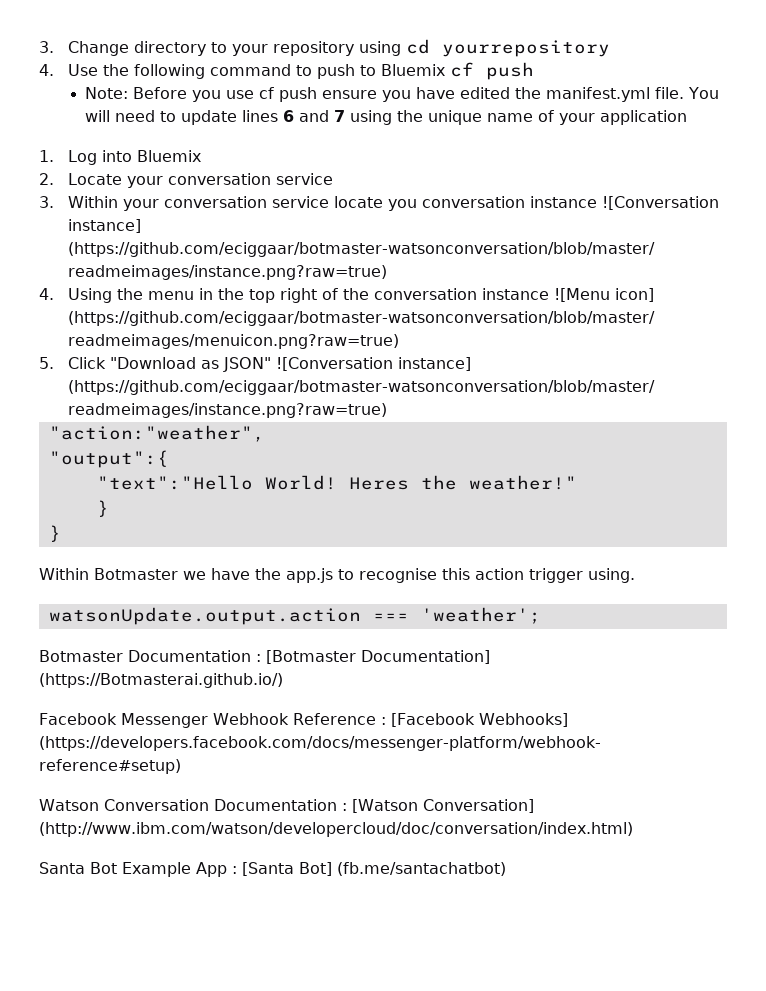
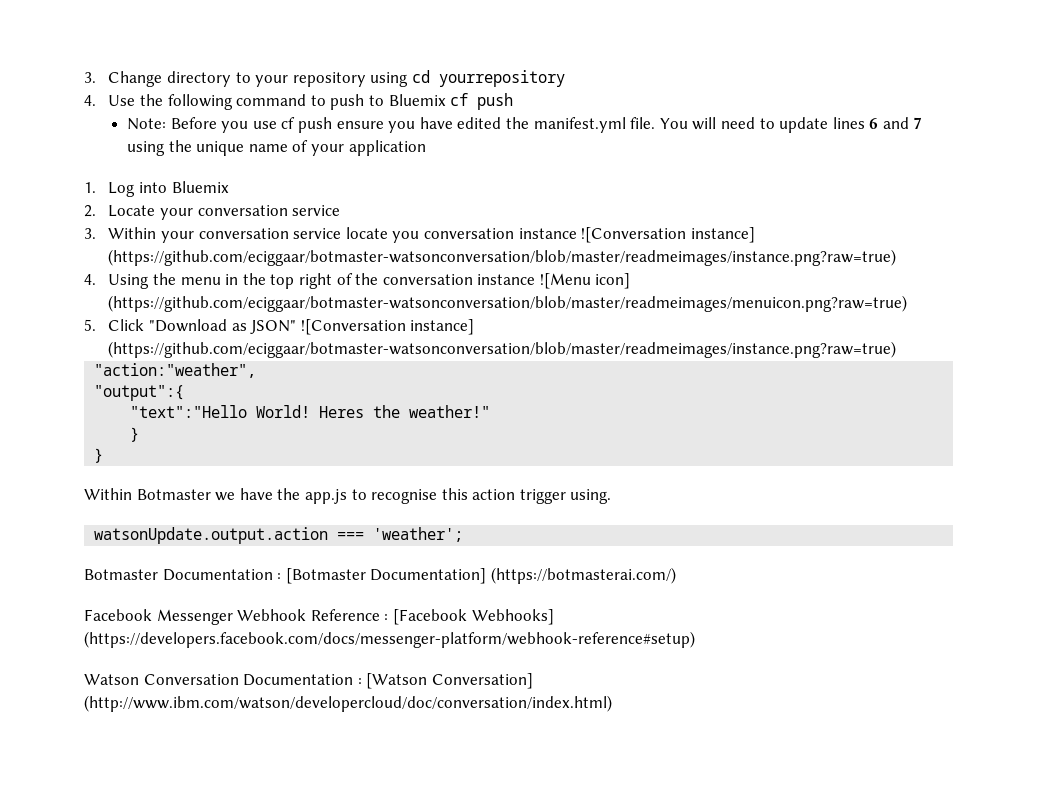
- Botmaster Documentation : [Botmaster Documentation] (https://Botmasterai.github.io/)
+ Botmaster Documentation : [Botmaster Documentation] (https://botmasterai.com/)
- Santa Bot Example App : [Santa Bot] (fb.me/santachatbot)

